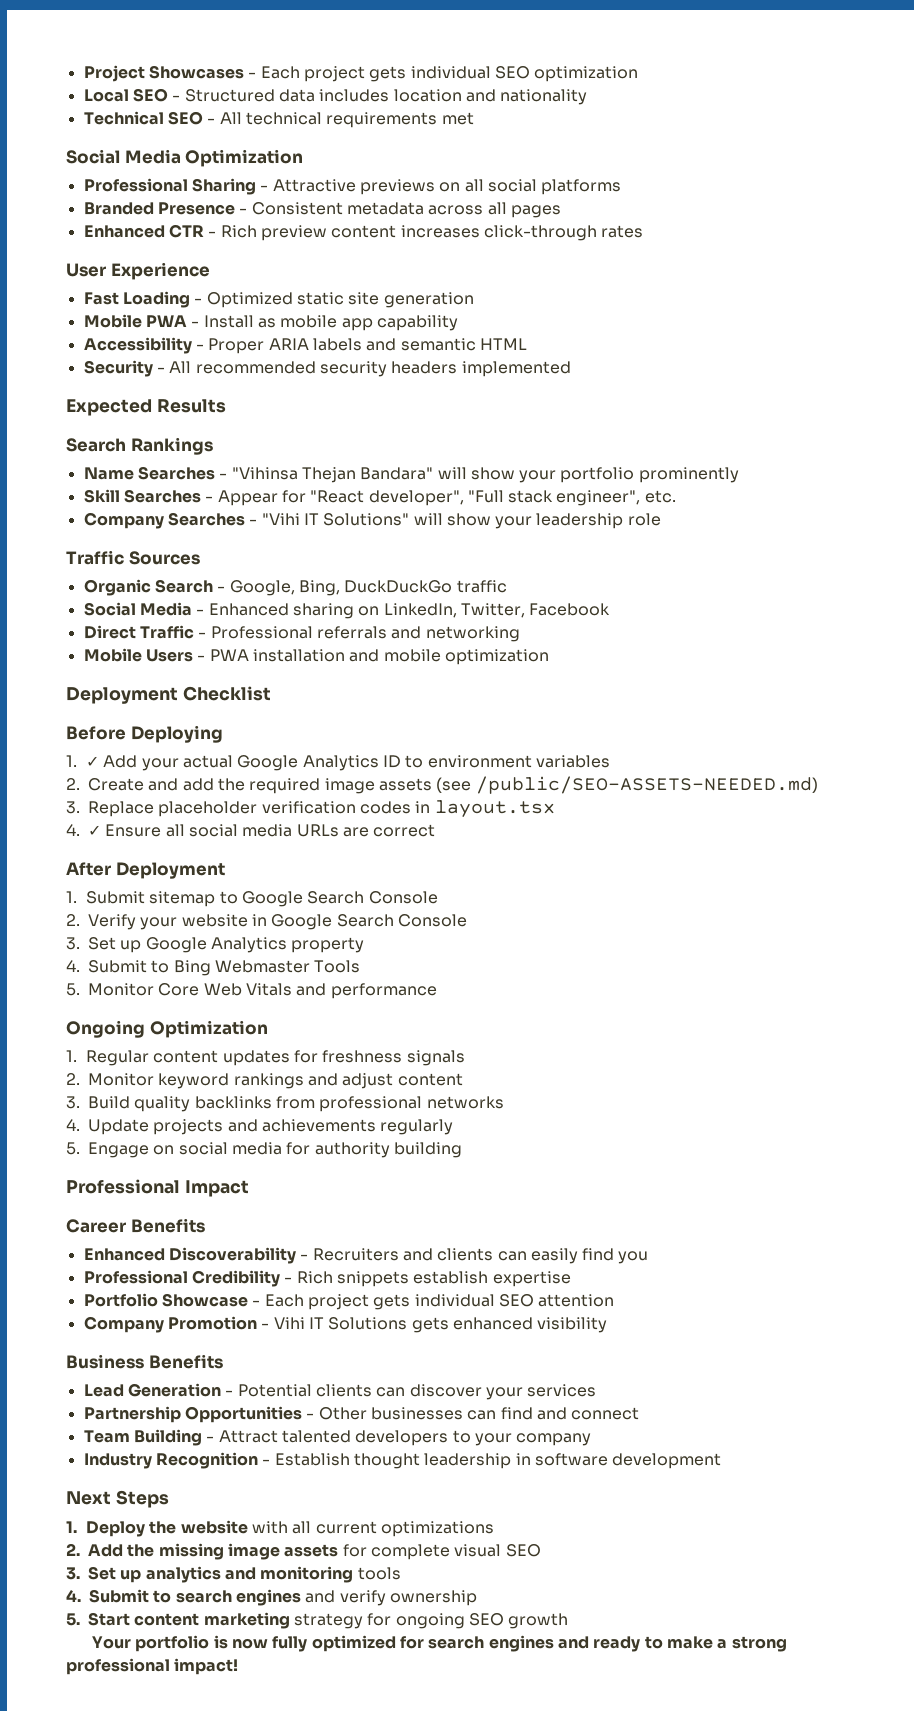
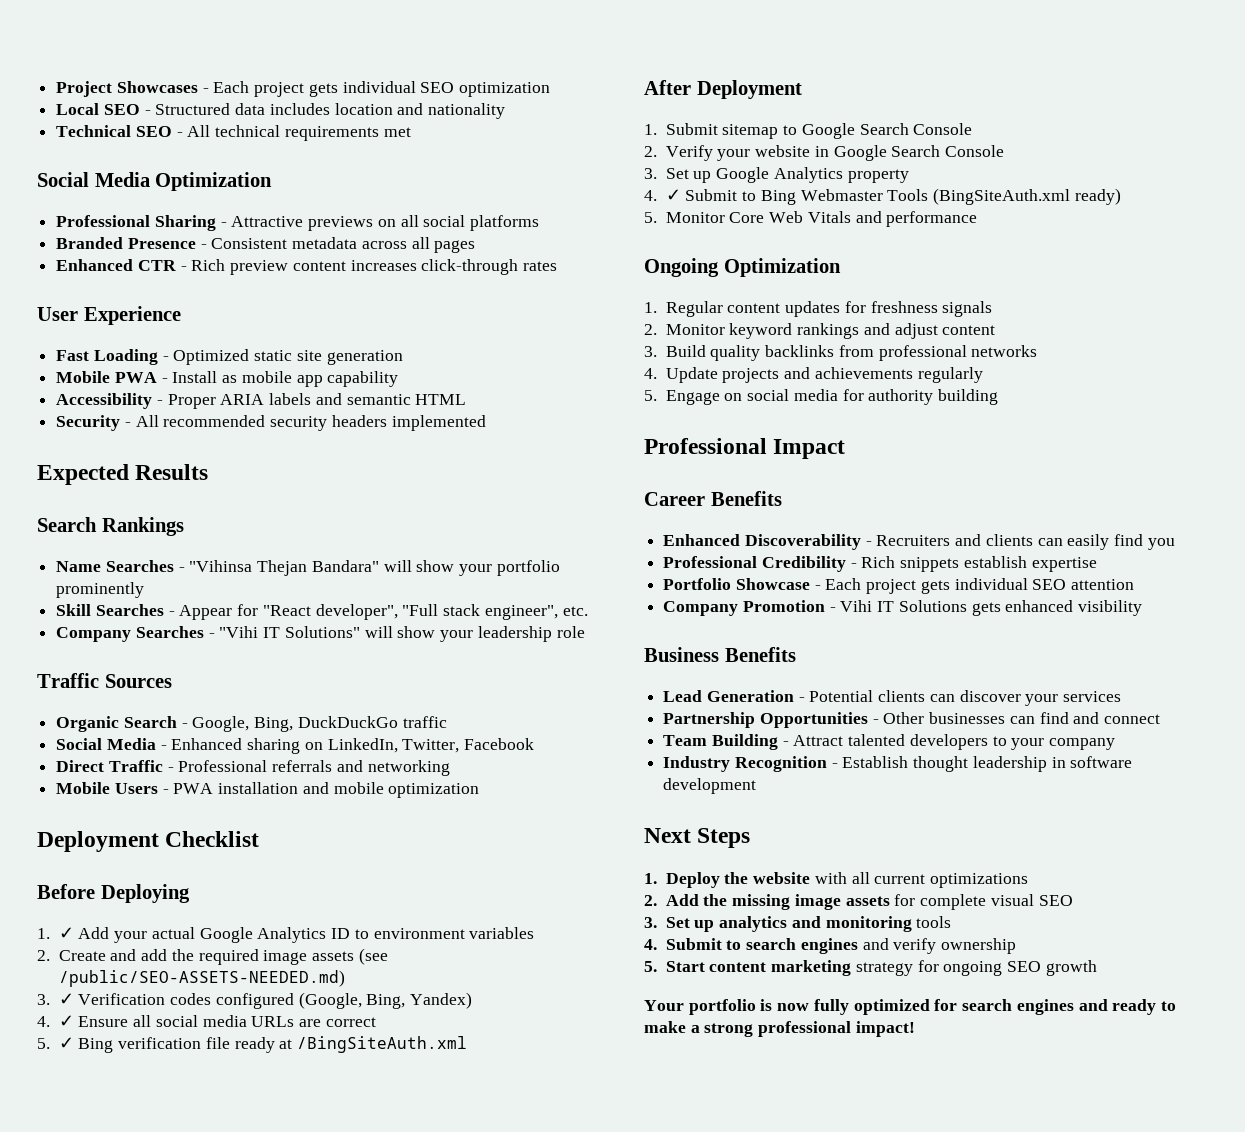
- 3. Replace placeholder verification codes in layout.tsx
+ 3. ✓ Verification codes configured (Google, Bing, Yandex)
+ 5. ✓ Bing verification file ready at /BingSiteAuth.xml
- 4. Submit to Bing Webmaster Tools
+ 4. ✓ Submit to Bing Webmaster Tools (BingSiteAuth.xml ready)

